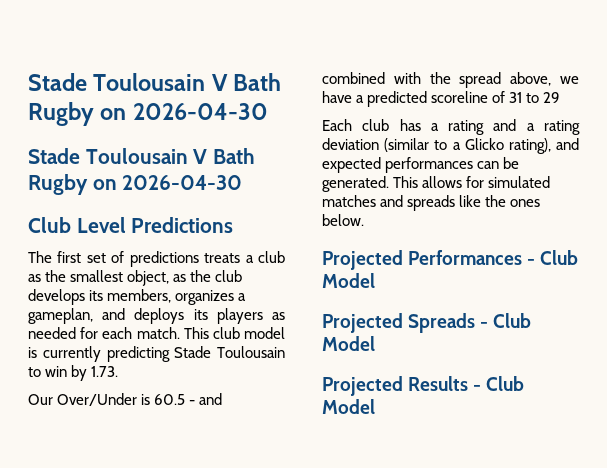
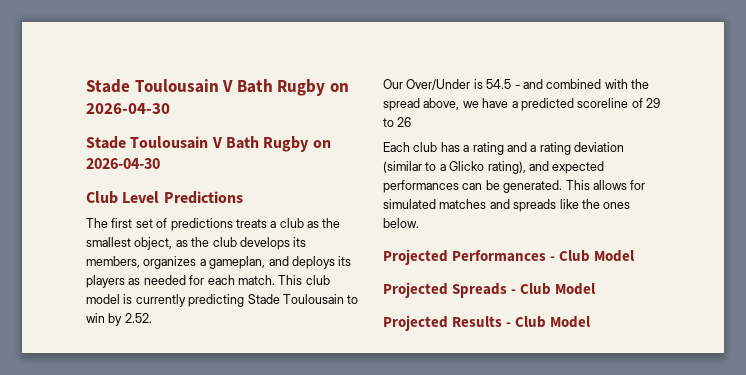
- This club model is currently predicting Stade Toulousain to win by 1.73.
+ This club model is currently predicting Stade Toulousain to win by 2.52.
- Our Over/Under is 60.5 - and combined with the spread above, we have a predicted scoreline of 31 to 29
+ Our Over/Under is 54.5 - and combined with the spread above, we have a predicted scoreline of 29 to 26

